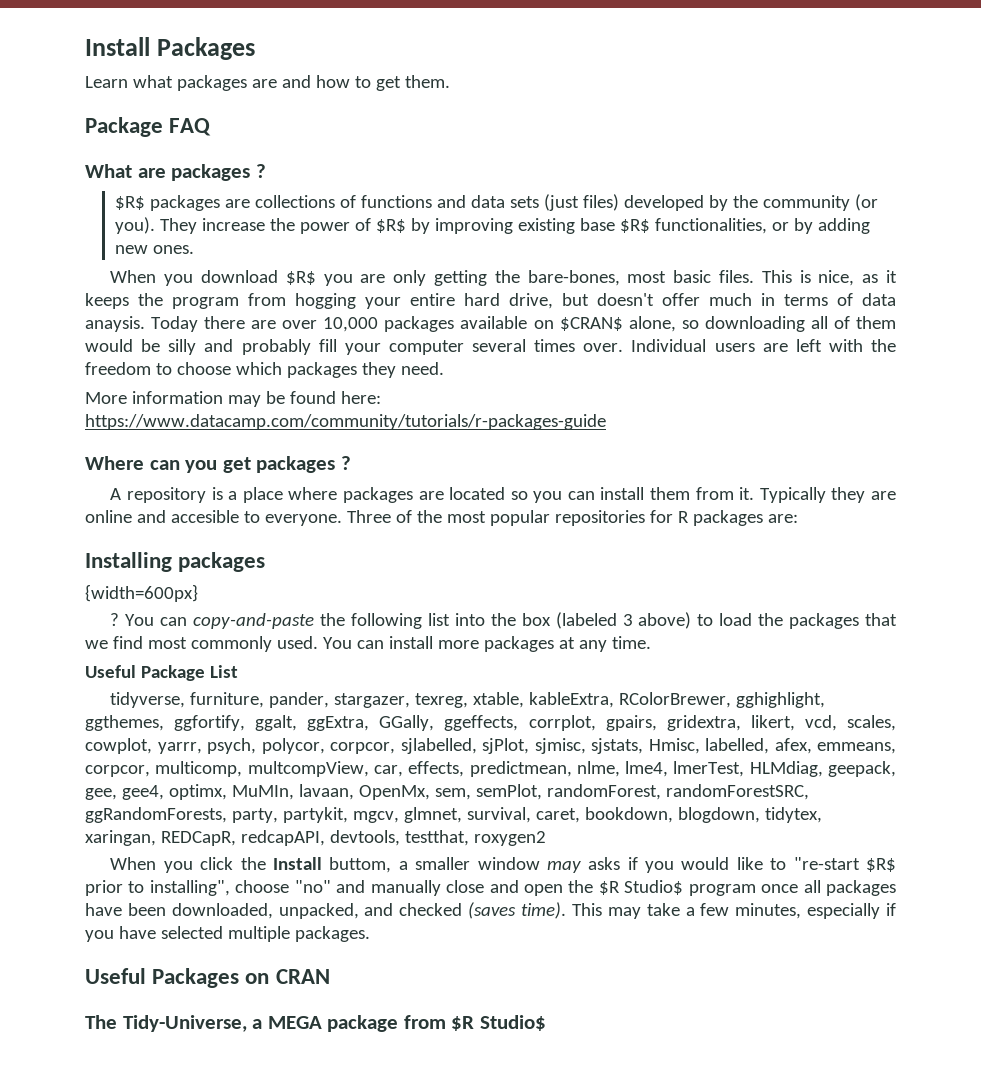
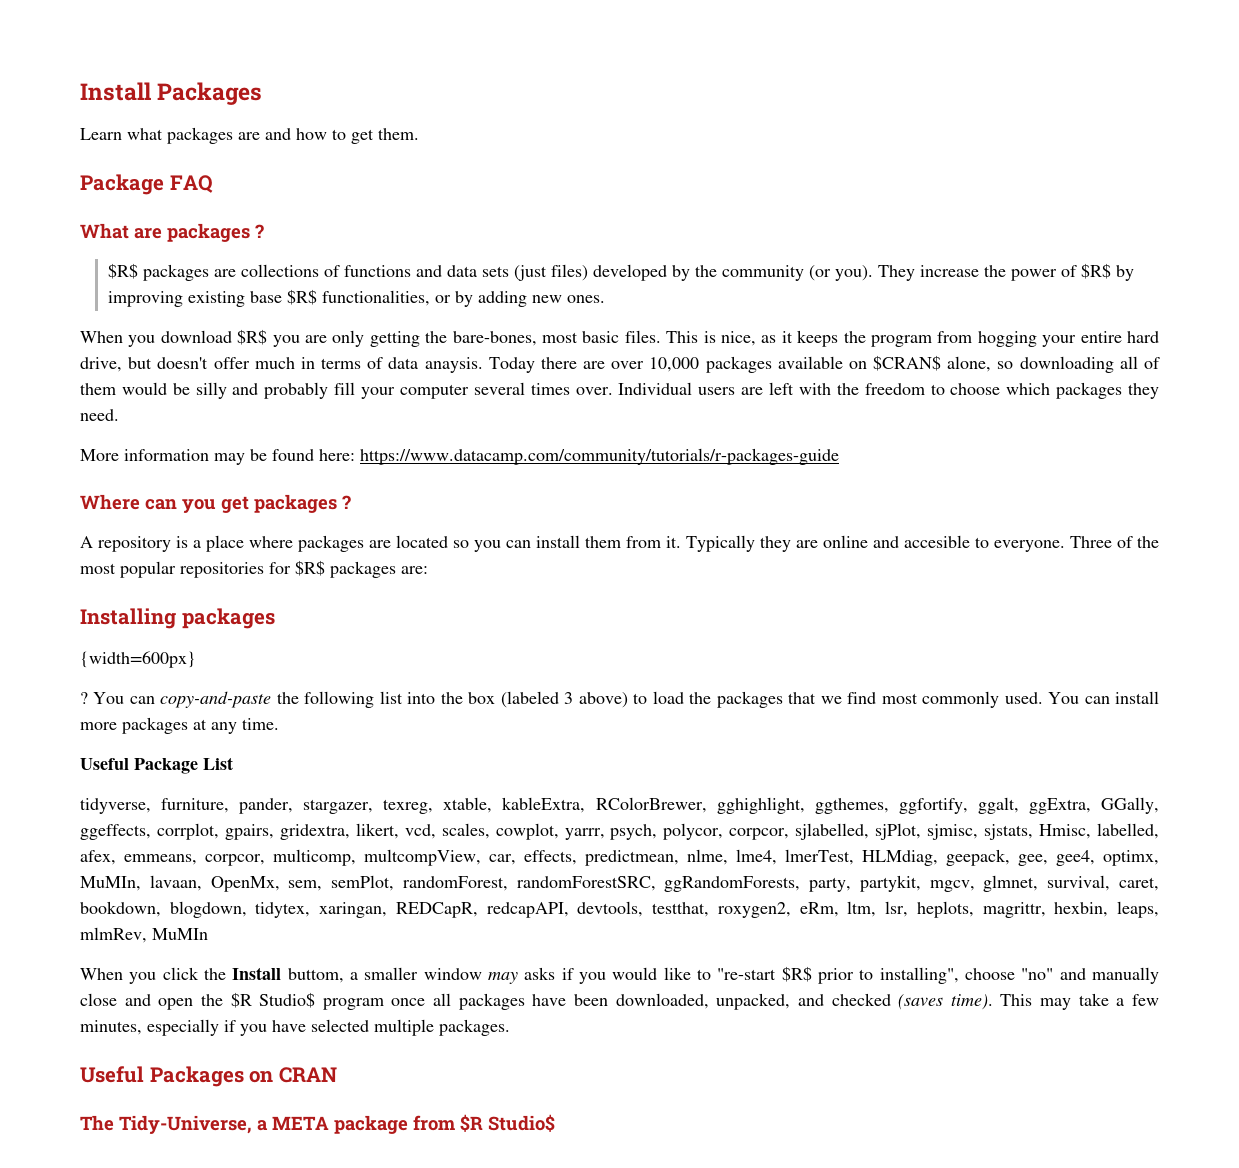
- Three of the most popular repositories for R packages are:
+ Three of the most popular repositories for $R$ packages are:
- tidyverse, furniture, pander, stargazer, texreg, xtable, kableExtra, RColorBrewer, gghighlight, ggthemes, ggfortify, ggalt, ggExtra, GGally, ggeffects, corrplot, gpairs, gridextra, likert, vcd, scales, cowplot, yarrr, psych, polycor, corpcor, sjlabelled, sjPlot, sjmisc, sjstats, Hmisc, labelled, afex, emmeans, corpcor, multicomp, multcompView, car, effects, predictmean, nlme, lme4, lmerTest, HLMdiag, geepack, gee, gee4, optimx, MuMIn, lavaan, OpenMx, sem, semPlot, randomForest, randomForestSRC, ggRandomForests, party, partykit, mgcv, glmnet, survival, caret, bookdown, blogdown, tidytex, xaringan, REDCapR, redcapAPI, devtools, testthat, roxygen2
+ tidyverse, furniture, pander, stargazer, texreg, xtable, kableExtra, RColorBrewer, gghighlight, ggthemes, ggfortify, ggalt, ggExtra, GGally, ggeffects, corrplot, gpairs, gridextra, likert, vcd, scales, cowplot, yarrr, psych, polycor, corpcor, sjlabelled, sjPlot, sjmisc, sjstats, Hmisc, labelled, afex, emmeans, corpcor, multicomp, multcompView, car, effects, predictmean, nlme, lme4, lmerTest, HLMdiag, geepack, gee, gee4, optimx, MuMIn, lavaan, OpenMx, sem, semPlot, randomForest, randomForestSRC, ggRandomForests, party, partykit, mgcv, glmnet, survival, caret, bookdown, blogdown, tidytex, xaringan, REDCapR, redcapAPI, devtools, testthat, roxygen2, eRm, ltm, lsr, heplots, magrittr, hexbin, leaps, mlmRev, MuMIn
- The Tidy-Universe, a MEGA package from $R Studio$
+ The Tidy-Universe, a META package from $R Studio$

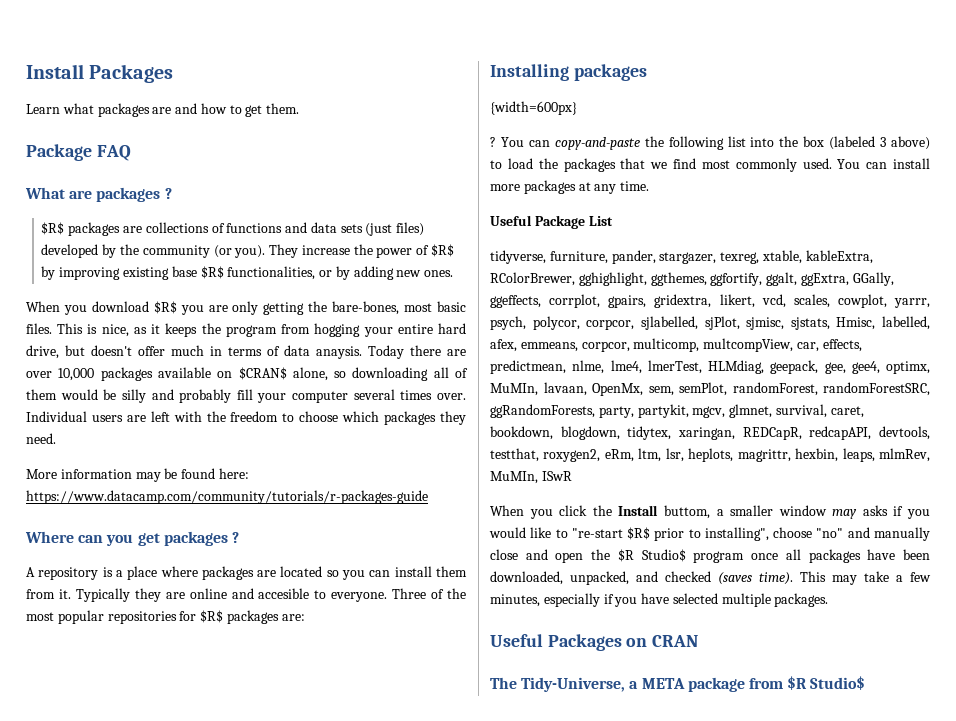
- tidyverse, furniture, pander, stargazer, texreg, xtable, kableExtra, RColorBrewer, gghighlight, ggthemes, ggfortify, ggalt, ggExtra, GGally, ggeffects, corrplot, gpairs, gridextra, likert, vcd, scales, cowplot, yarrr, psych, polycor, corpcor, sjlabelled, sjPlot, sjmisc, sjstats, Hmisc, labelled, afex, emmeans, corpcor, multicomp, multcompView, car, effects, predictmean, nlme, lme4, lmerTest, HLMdiag, geepack, gee, gee4, optimx, MuMIn, lavaan, OpenMx, sem, semPlot, randomForest, randomForestSRC, ggRandomForests, party, partykit, mgcv, glmnet, survival, caret, bookdown, blogdown, tidytex, xaringan, REDCapR, redcapAPI, devtools, testthat, roxygen2, eRm, ltm, lsr, heplots, magrittr, hexbin, leaps, mlmRev, MuMIn
+ tidyverse, furniture, pander, stargazer, texreg, xtable, kableExtra, RColorBrewer, gghighlight, ggthemes, ggfortify, ggalt, ggExtra, GGally, ggeffects, corrplot, gpairs, gridextra, likert, vcd, scales, cowplot, yarrr, psych, polycor, corpcor, sjlabelled, sjPlot, sjmisc, sjstats, Hmisc, labelled, afex, emmeans, corpcor, multicomp, multcompView, car, effects, predictmean, nlme, lme4, lmerTest, HLMdiag, geepack, gee, gee4, optimx, MuMIn, lavaan, OpenMx, sem, semPlot, randomForest, randomForestSRC, ggRandomForests, party, partykit, mgcv, glmnet, survival, caret, bookdown, blogdown, tidytex, xaringan, REDCapR, redcapAPI, devtools, testthat, roxygen2, eRm, ltm, lsr, heplots, magrittr, hexbin, leaps, mlmRev, MuMIn, ISwR

